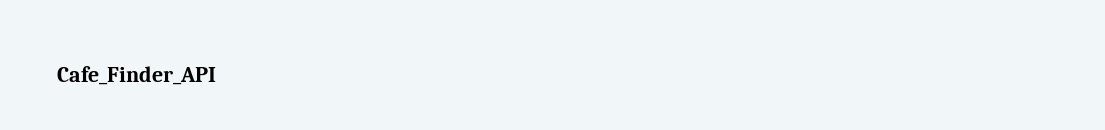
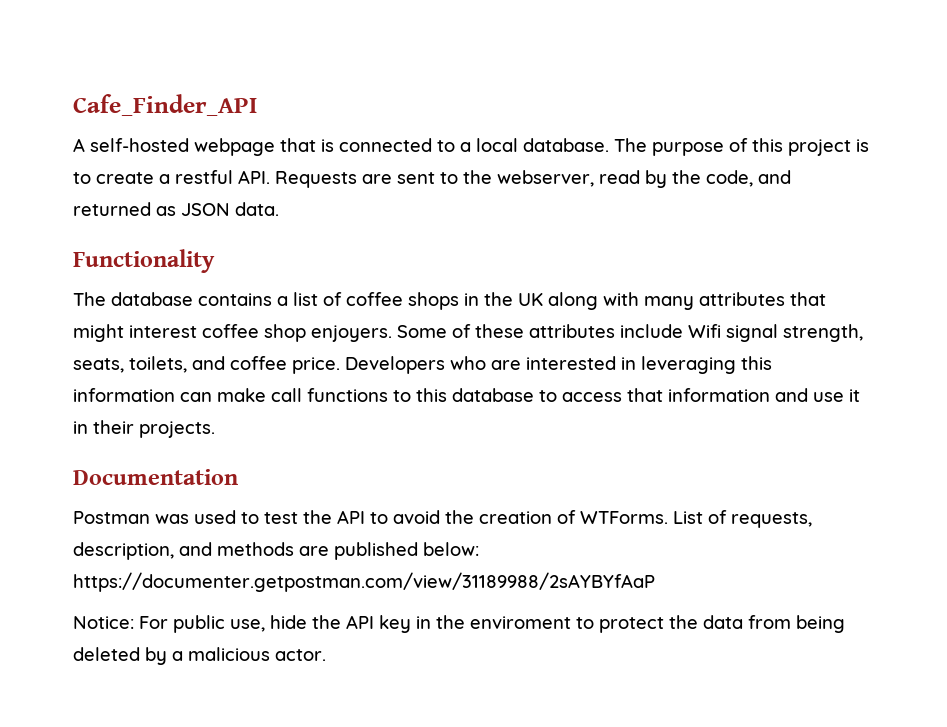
+ A self-hosted webpage that is connected to a local database. The purpose of this project is to create a restful API. Requests are sent to the webserver, read by the code, and returned as JSON data.
+ Functionality
+ The database contains a list of coffee shops in the UK along with many attributes that might interest coffee shop enjoyers. Some of these attributes include Wifi signal strength, seats, toilets, and coffee price. Developers who are interested in leveraging this information can make call functions to this database to access that information and use it in their projects.
+ Documentation
+ Postman was used to test the API to avoid the creation of WTForms. List of requests, description, and methods are published below: https://documenter.getpostman.com/view/31189988/2sAYBYfAaP
+ Notice: For public use, hide the API key in the enviroment to protect the data from being deleted by a malicious actor.

